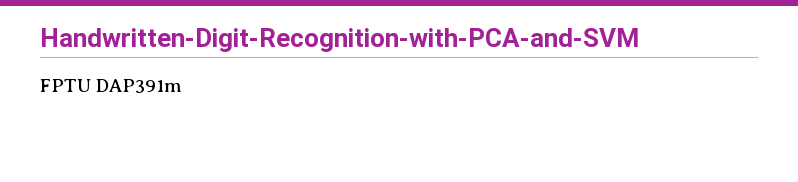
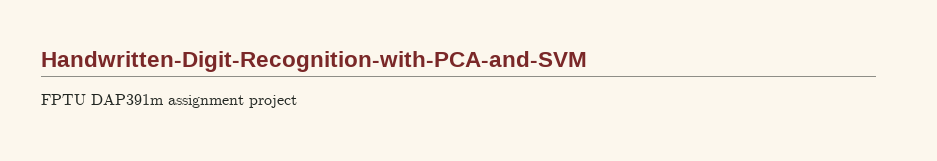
- FPTU DAP391m
+ FPTU DAP391m assignment project

